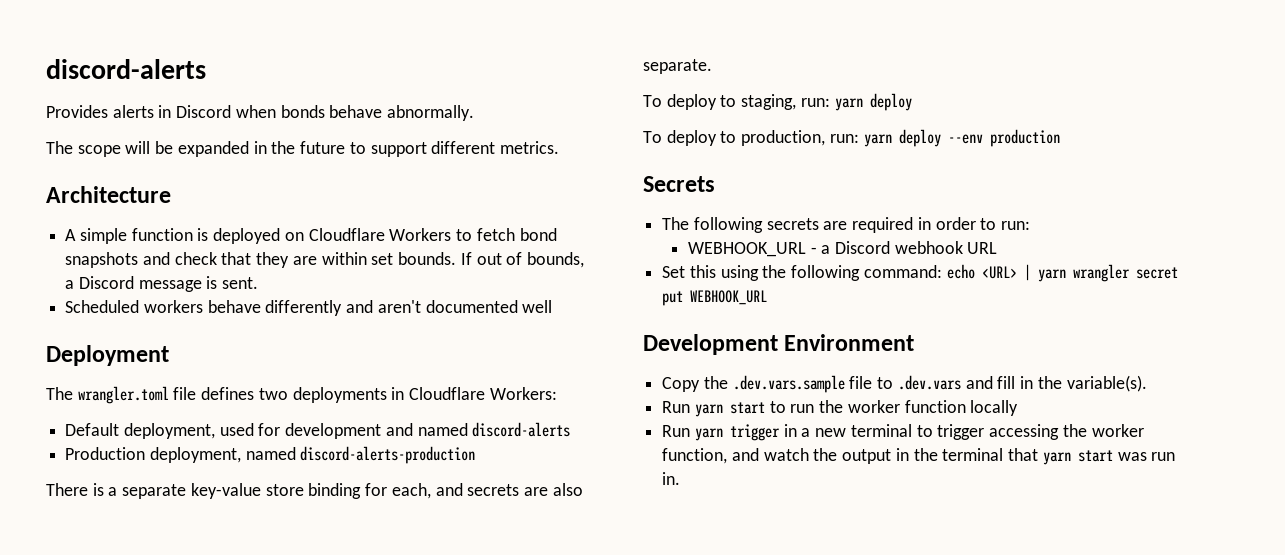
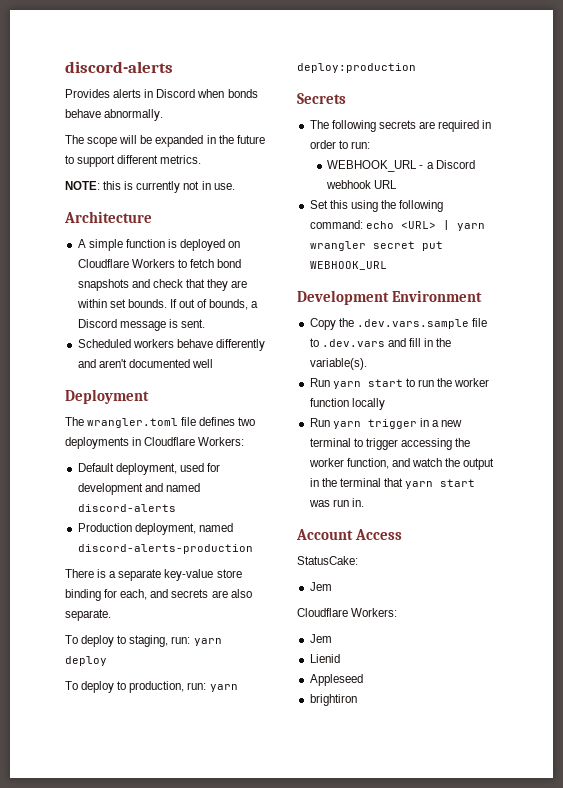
+ NOTE: this is currently not in use.
- To deploy to production, run: yarn deploy --env production
+ To deploy to production, run: yarn deploy:production
+ Account Access
+ StatusCake:
+ Jem
+ Cloudflare Workers:
+ Jem
+ Lienid
+ Appleseed
+ brightiron

